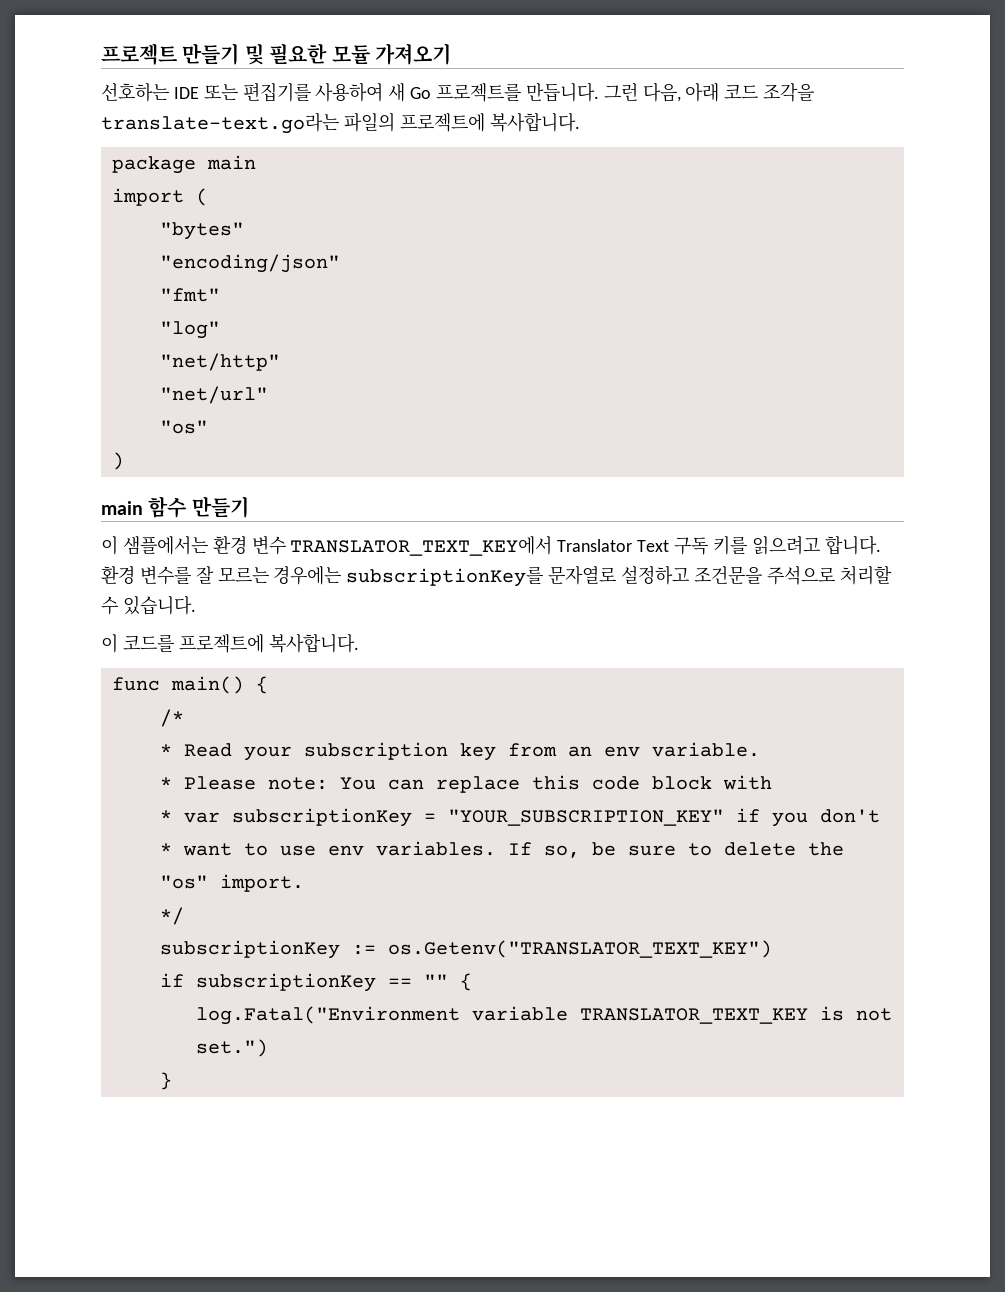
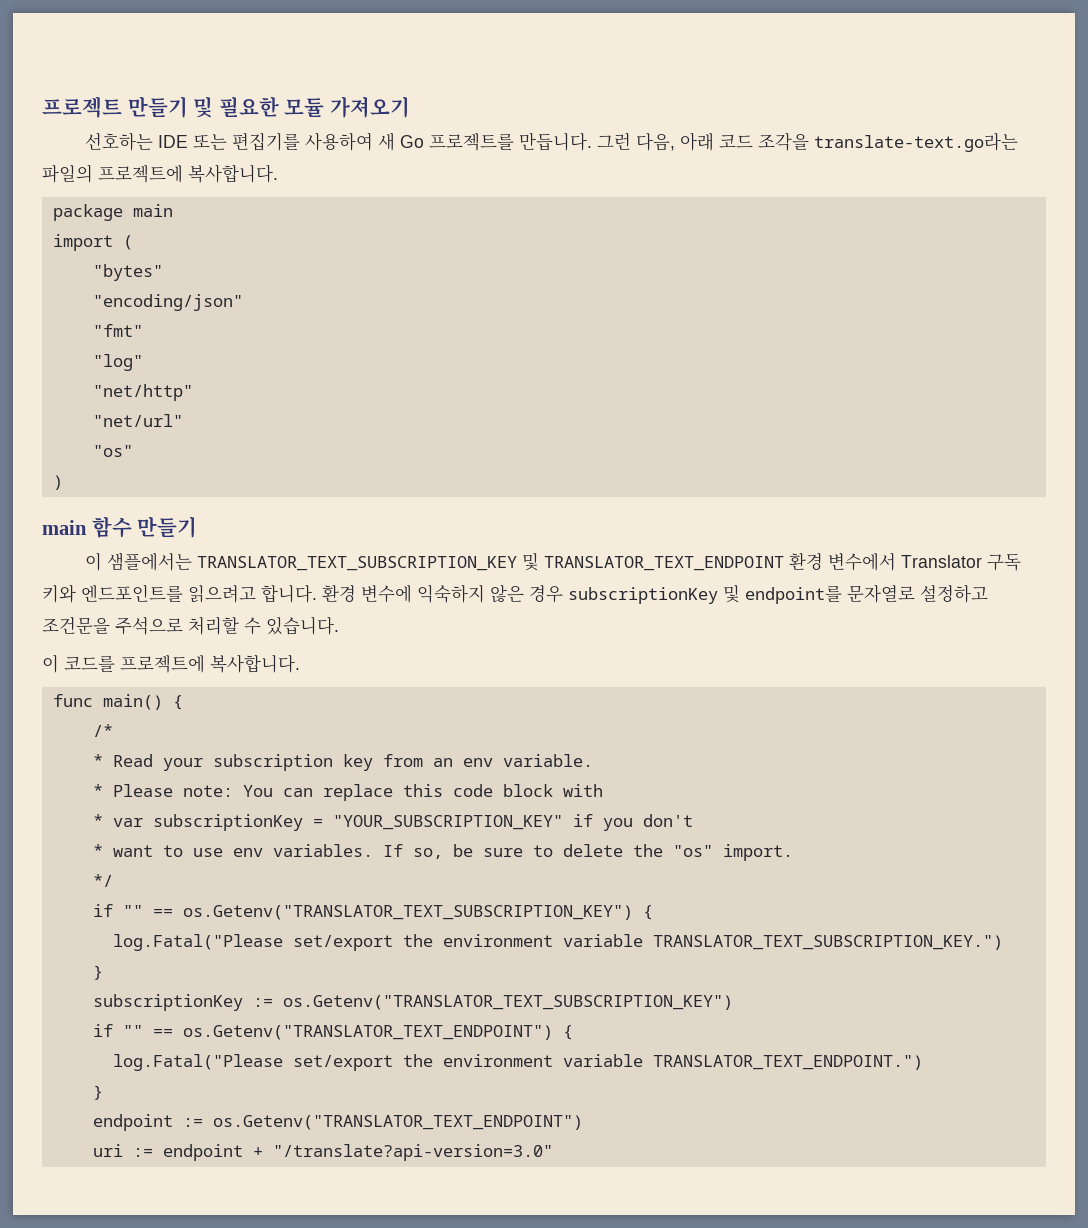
- 이 샘플에서는 환경 변수 TRANSLATOR_TEXT_KEY에서 Translator Text 구독 키를 읽으려고 합니다. 환경 변수를 잘 모르는 경우에는 subscriptionKey를 문자열로 설정하고 조건문을 주석으로 처리할 수 있습니다.
+ 이 샘플에서는 TRANSLATOR_TEXT_SUBSCRIPTION_KEY 및 TRANSLATOR_TEXT_ENDPOINT 환경 변수에서 Translator 구독 키와 엔드포인트를 읽으려고 합니다. 환경 변수에 익숙하지 않은 경우 subscriptionKey 및 endpoint를 문자열로 설정하고 조건문을 주석으로 처리할 수 있습니다.
+ if "" == os.Getenv("TRANSLATOR_TEXT_SUBSCRIPTION_KEY") {
+ log.Fatal("Please set/export the environment variable TRANSLATOR_TEXT_SUBSCRIPTION_KEY.")
+ }
- subscriptionKey := os.Getenv("TRANSLATOR_TEXT_KEY")
- if subscriptionKey == "" {
- log.Fatal("Environment variable TRANSLATOR_TEXT_KEY is not set.")
+ subscriptionKey := os.Getenv("TRANSLATOR_TEXT_SUBSCRIPTION_KEY")
+ if "" == os.Getenv("TRANSLATOR_TEXT_ENDPOINT") {
+ log.Fatal("Please set/export the environment variable TRANSLATOR_TEXT_ENDPOINT.")
  }
+ endpoint := os.Getenv("TRANSLATOR_TEXT_ENDPOINT")
+ uri := endpoint + "/translate?api-version=3.0"

